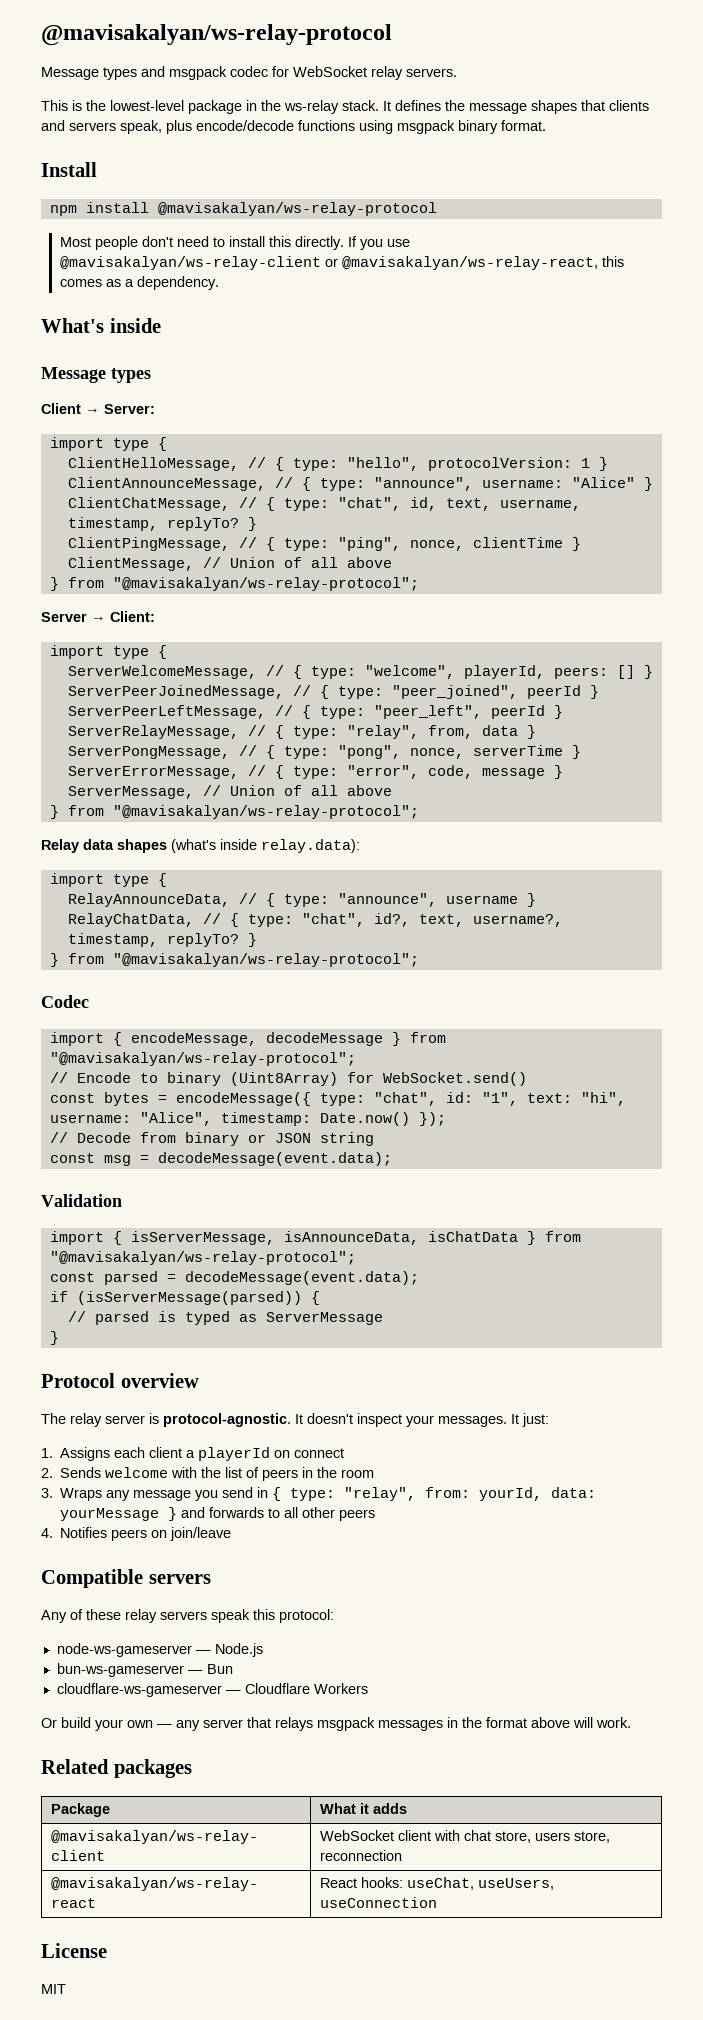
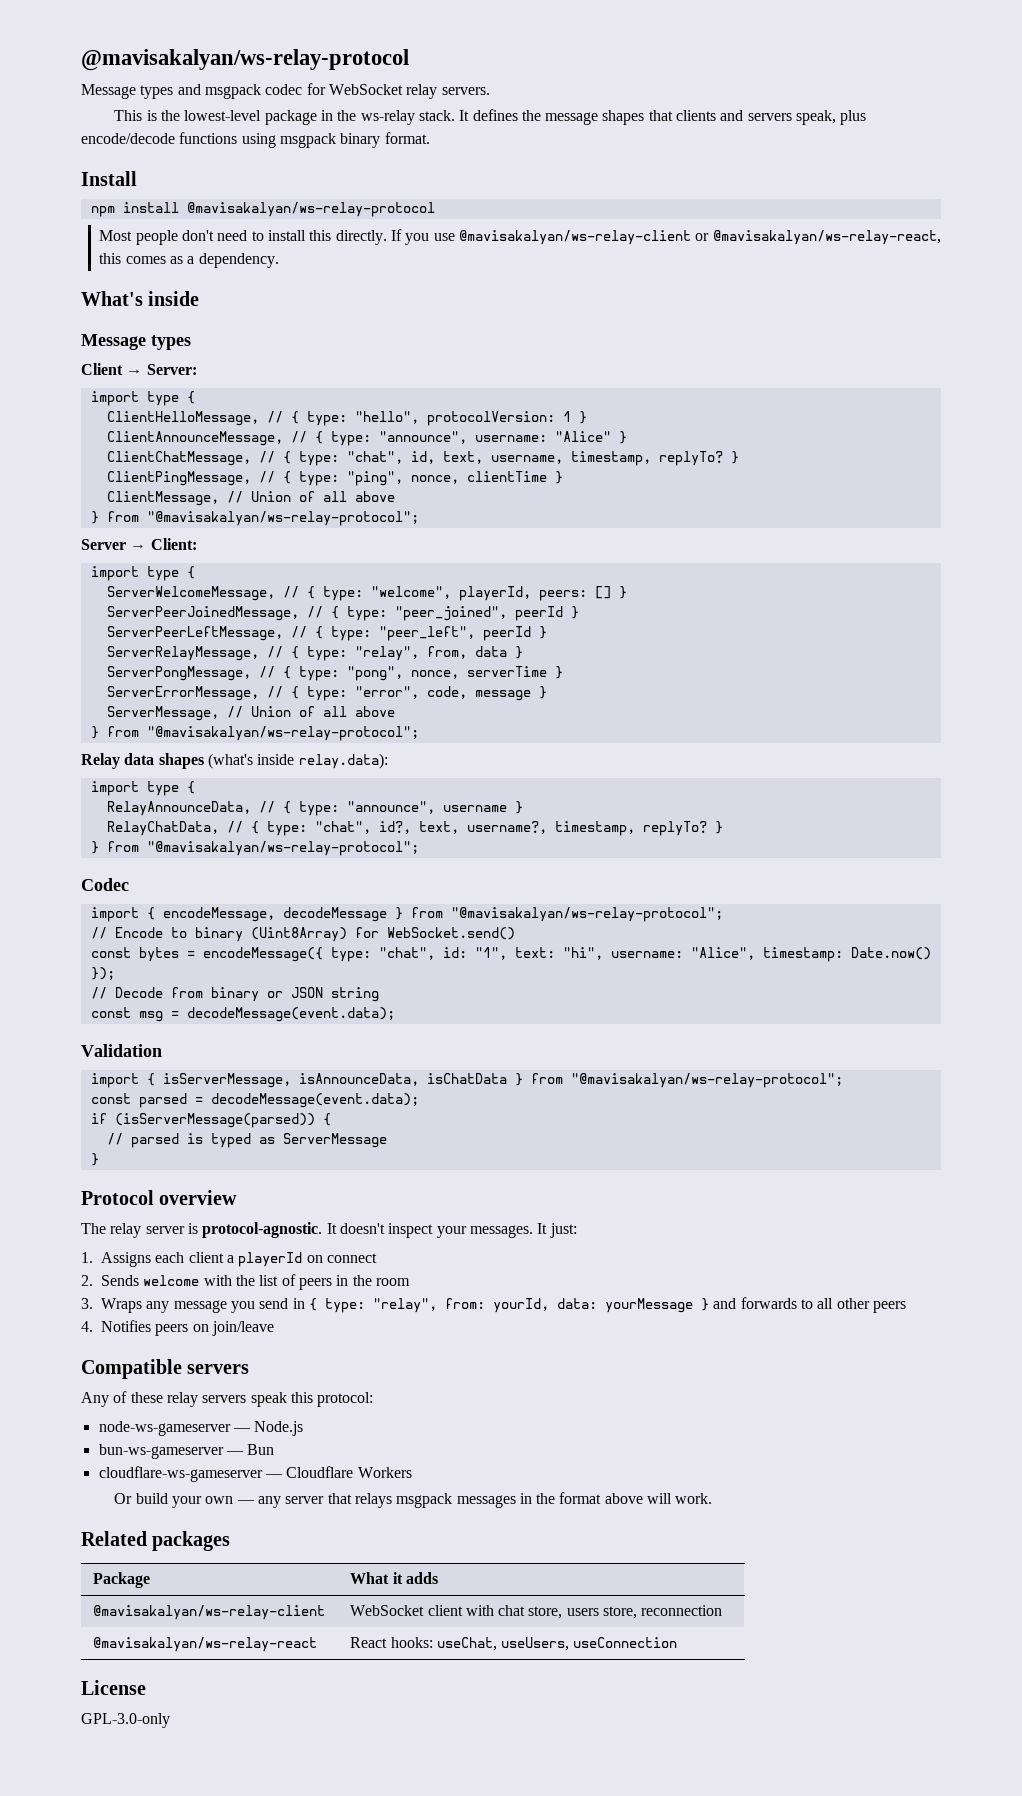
- MIT
+ GPL-3.0-only

